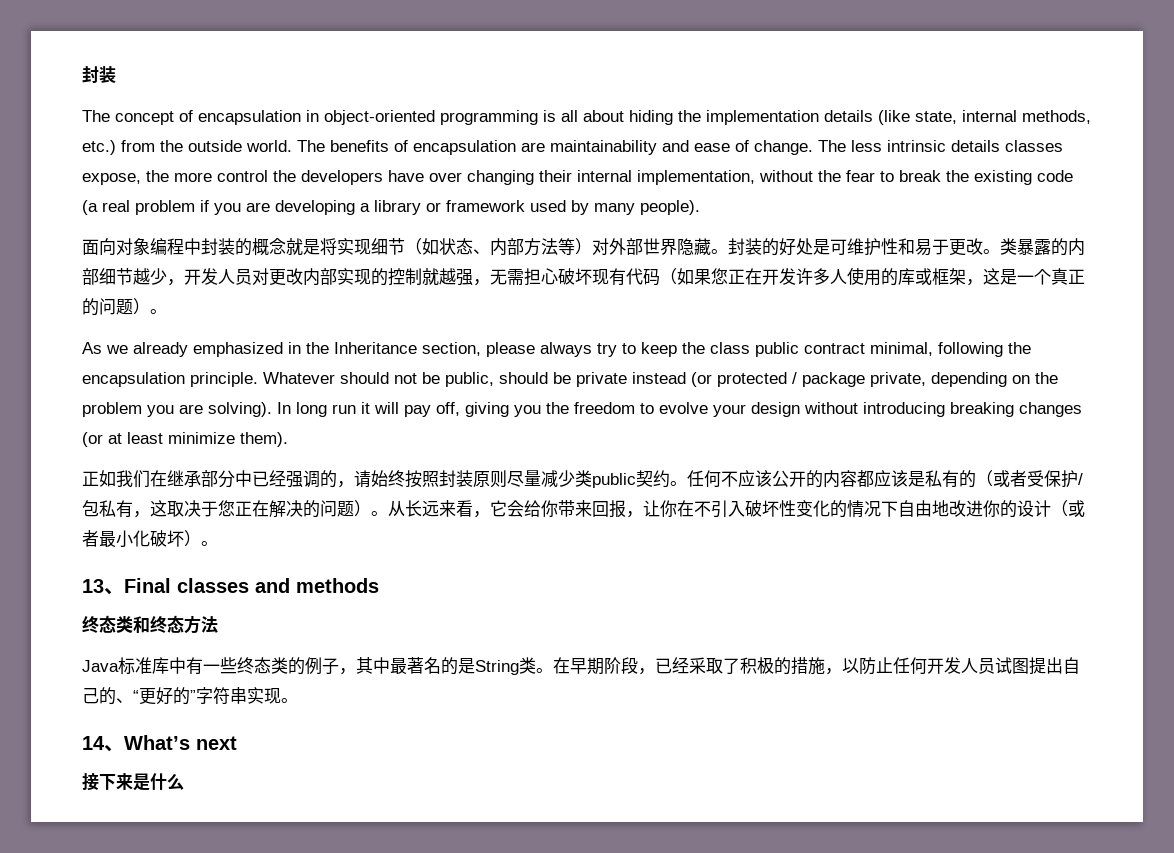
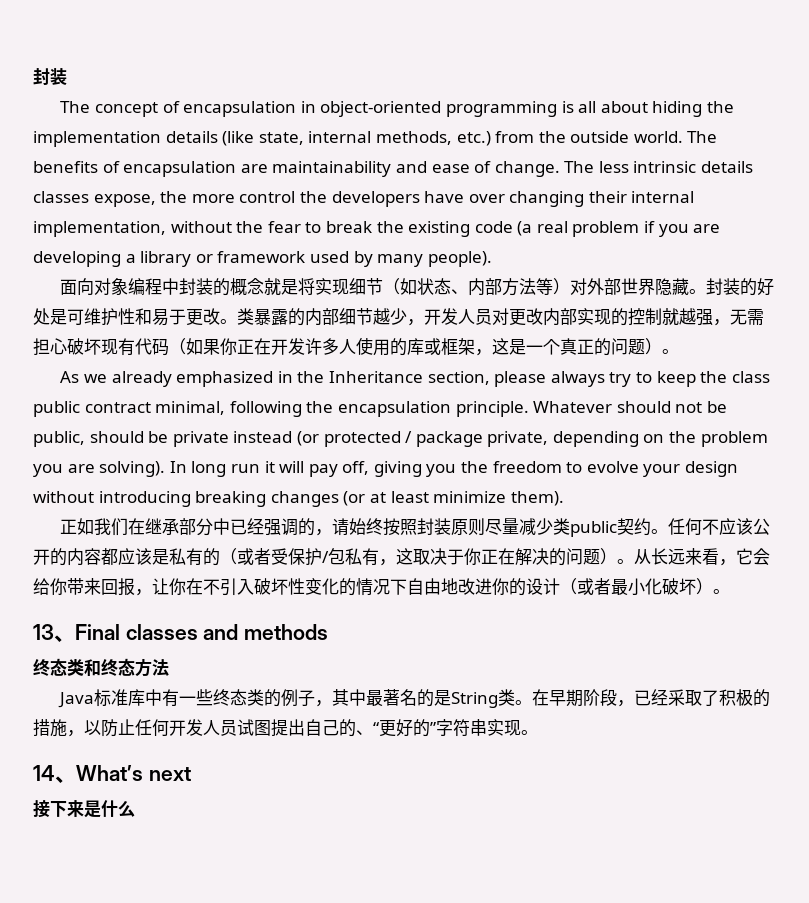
- 类暴露的内部细节越少，开发人员对更改内部实现的控制就越强，无需担心破坏现有代码（如果您正在开发许多人使用的库或框架，这是一个真正的问题）。
+ 类暴露的内部细节越少，开发人员对更改内部实现的控制就越强，无需担心破坏现有代码（如果你正在开发许多人使用的库或框架，这是一个真正的问题）。
- 任何不应该公开的内容都应该是私有的（或者受保护/包私有，这取决于您正在解决的问题）。
+ 任何不应该公开的内容都应该是私有的（或者受保护/包私有，这取决于你正在解决的问题）。

